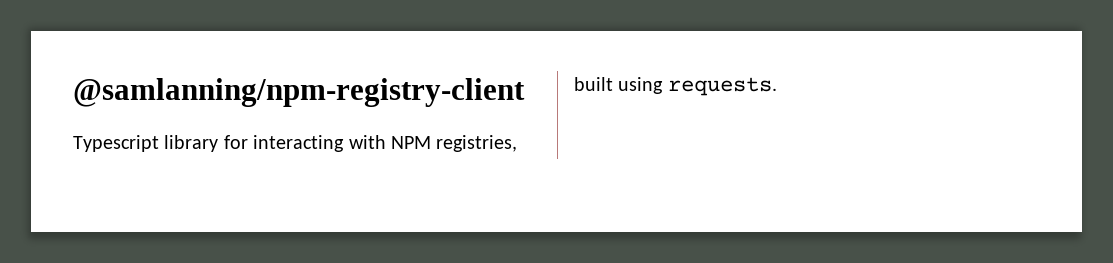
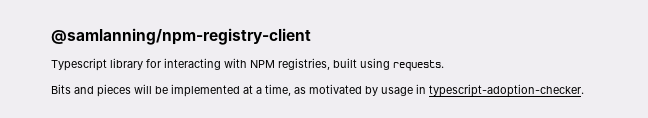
+ Bits and pieces will be implemented at a time, as motivated by usage in typescript-adoption-checker.

